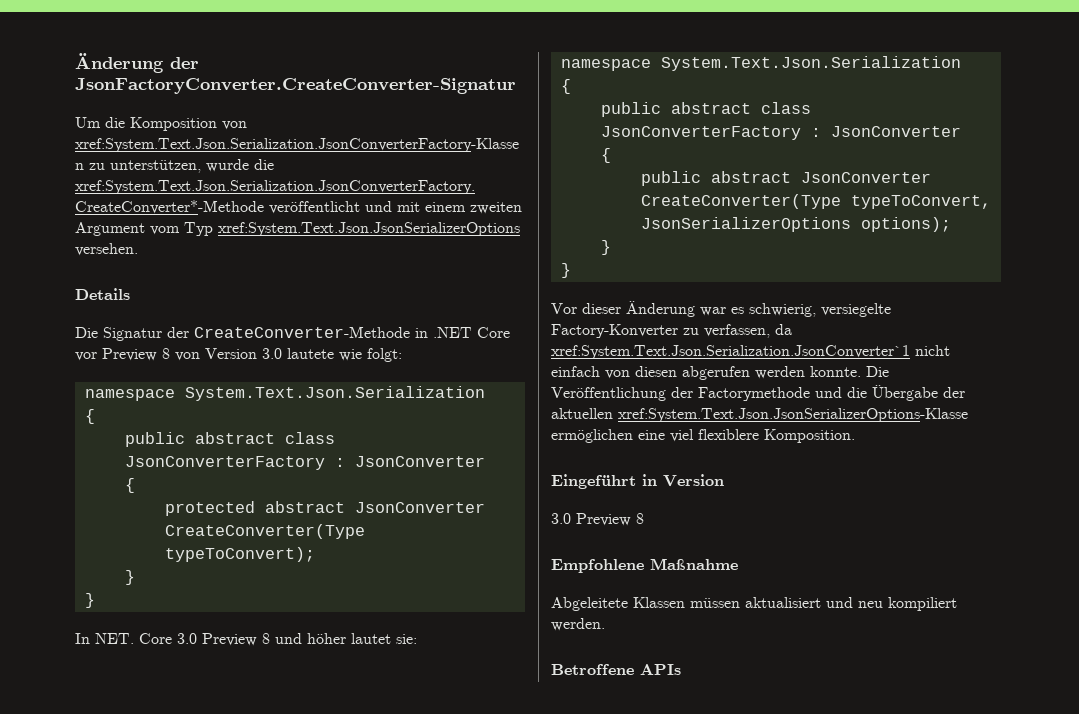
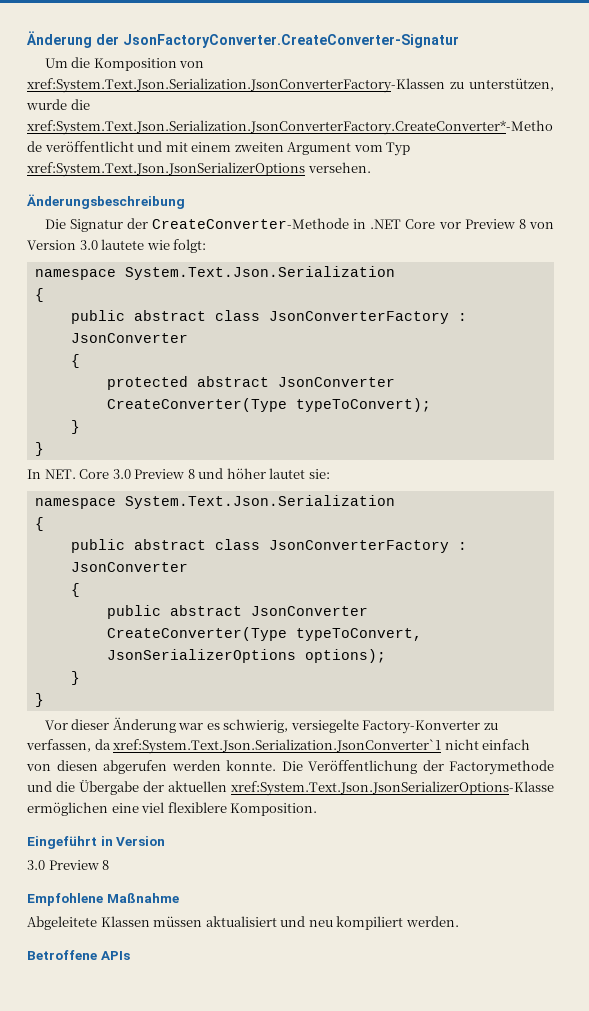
- Details
+ Änderungsbeschreibung

